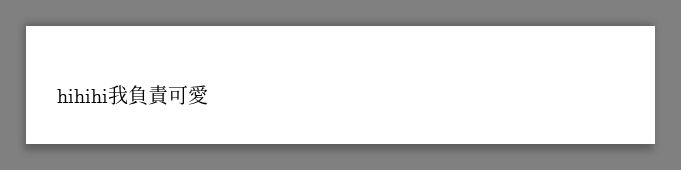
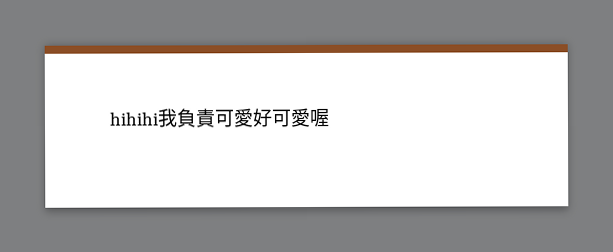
- hihihi我負責可愛
+ hihihi我負責可愛好可愛喔

